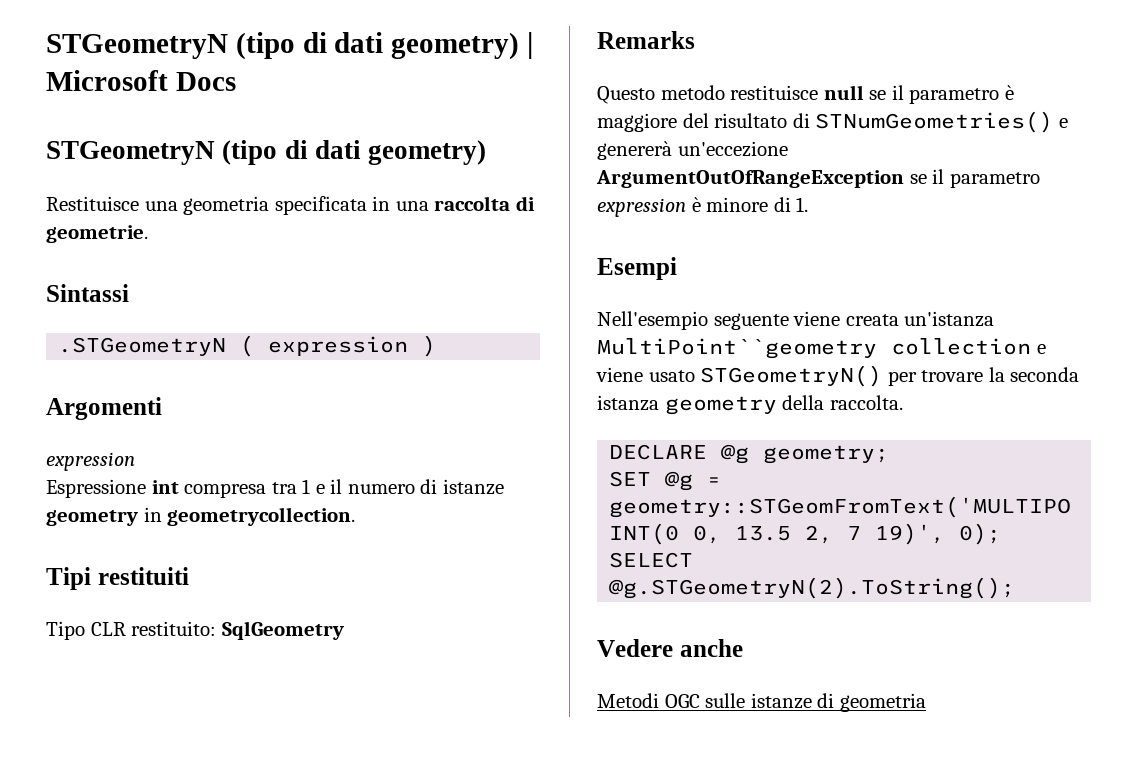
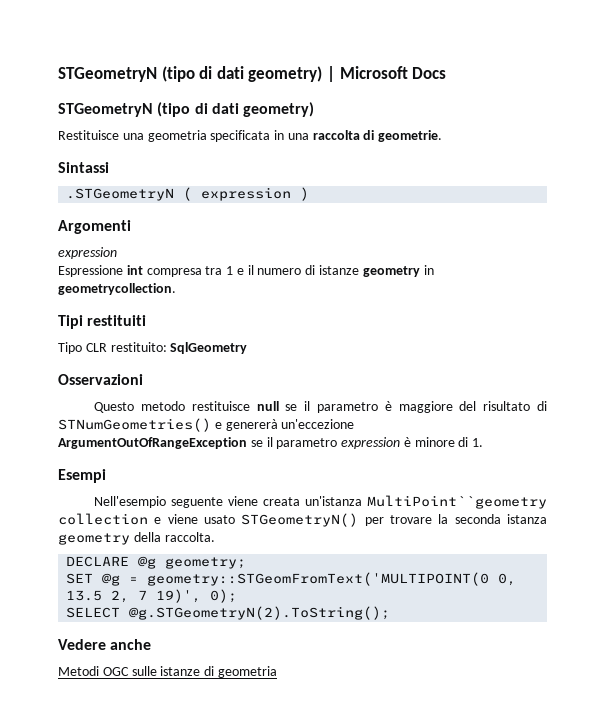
- Remarks
+ Osservazioni

